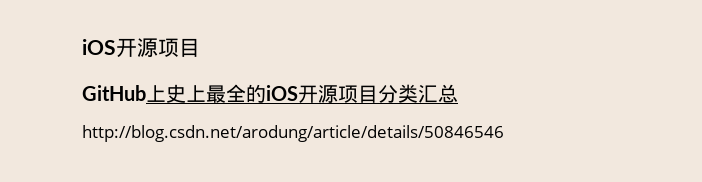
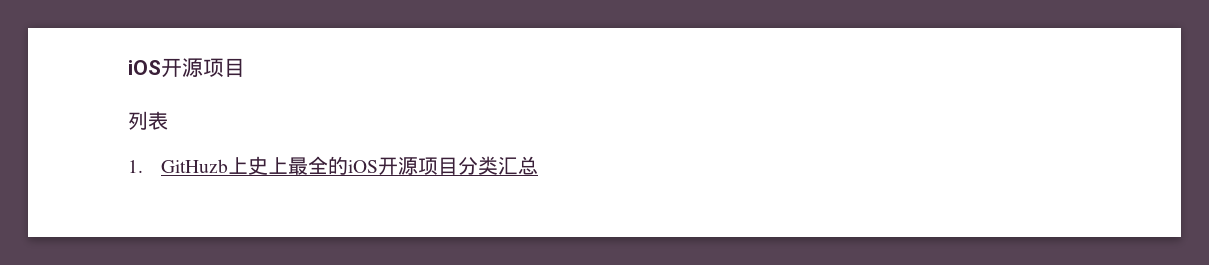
- GitHub上史上最全的iOS开源项目分类汇总
+ 列表
+ 1. GitHuzb上史上最全的iOS开源项目分类汇总
- http://blog.csdn.net/arodung/article/details/50846546

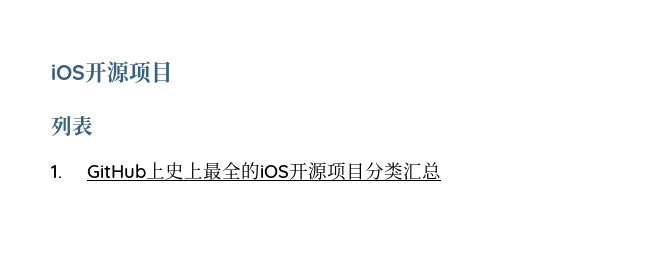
- 1. GitHuzb上史上最全的iOS开源项目分类汇总
+ 1. GitHub上史上最全的iOS开源项目分类汇总

